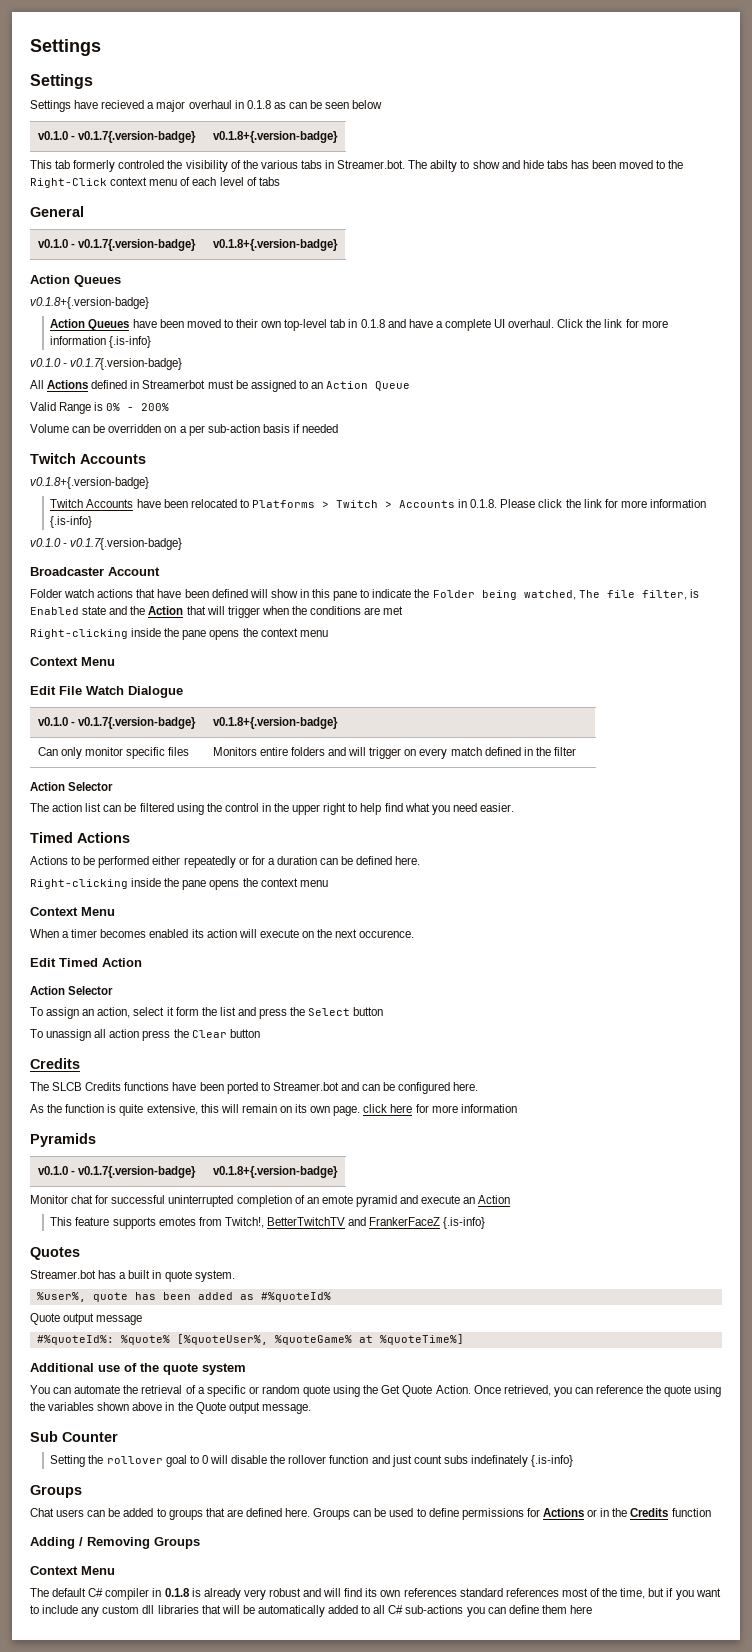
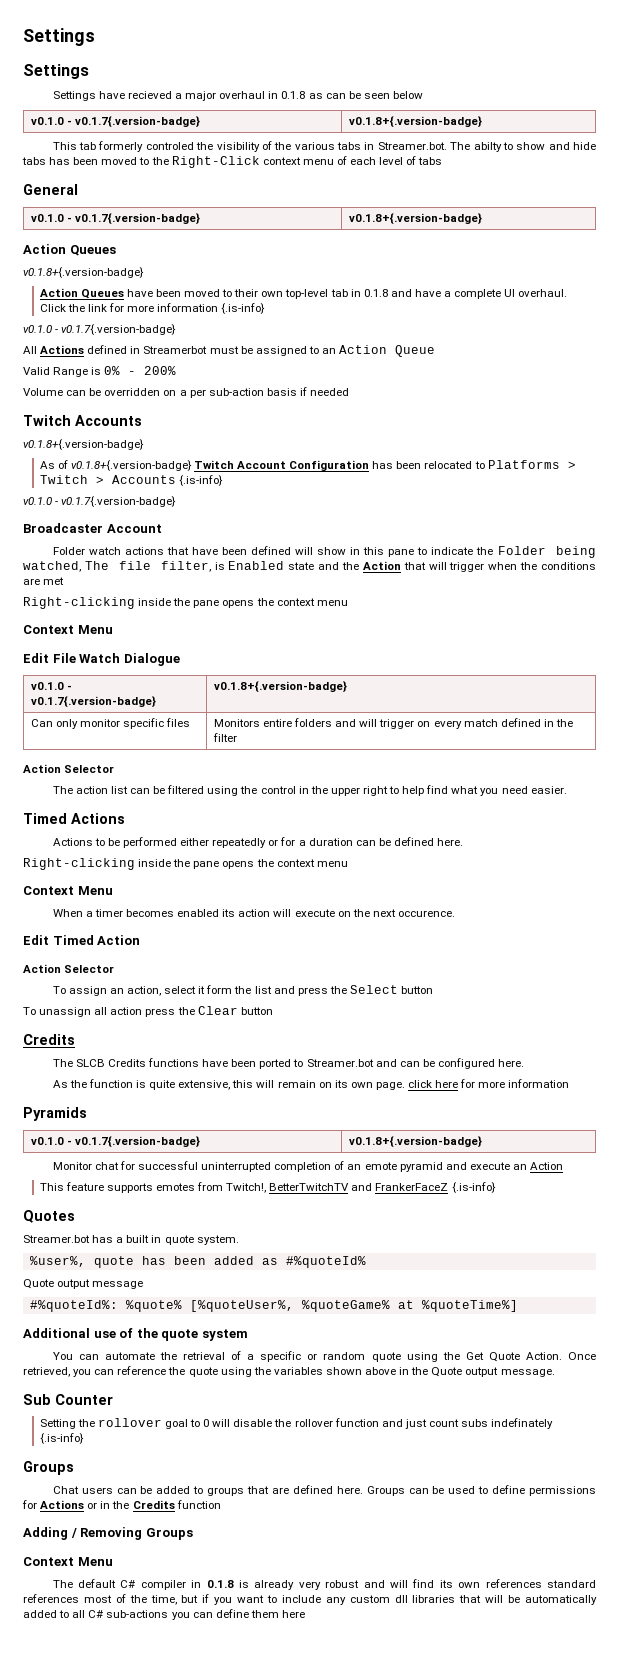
- Twitch Accounts have been relocated to Platforms > Twitch > Accounts in 0.1.8. Please click the link for more information {.is-info}
+ As of v0.1.8+{.version-badge} Twitch Account Configuration has been relocated to Platforms > Twitch > Accounts {.is-info}

